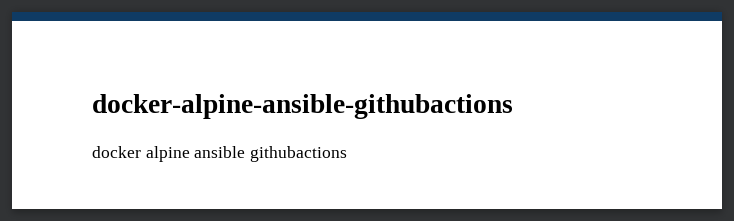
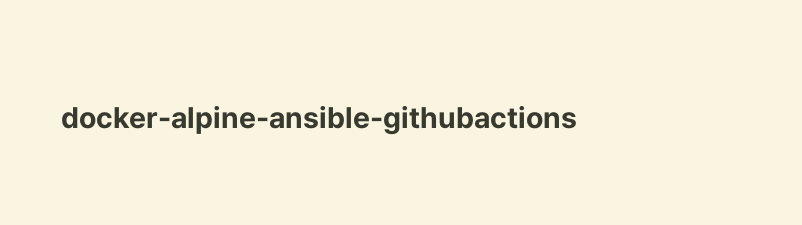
- docker alpine ansible githubactions

